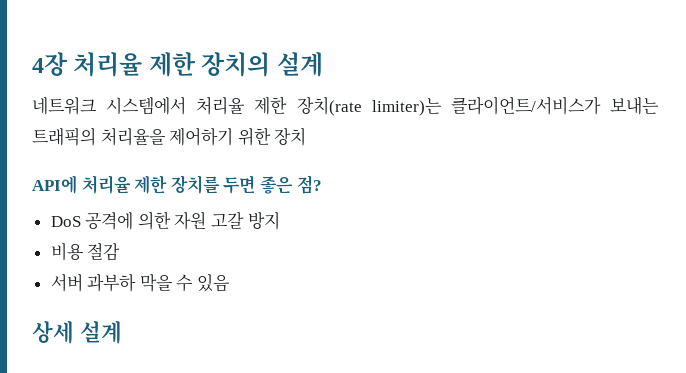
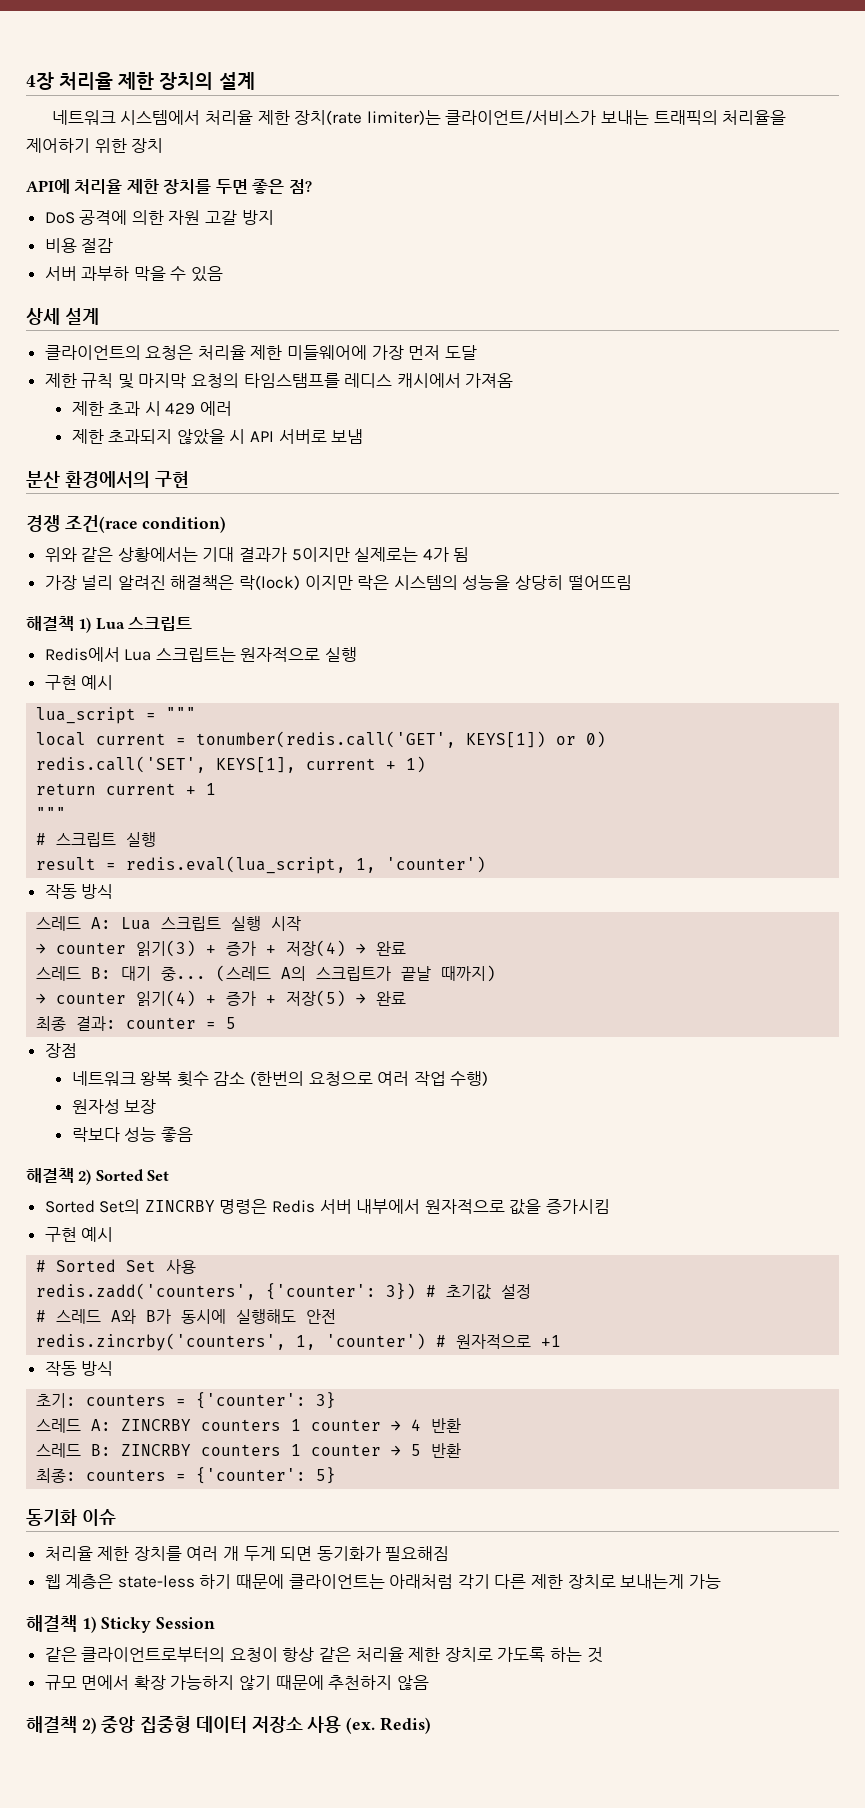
+ 클라이언트의 요청은 처리율 제한 미들웨어에 가장 먼저 도달
+ 제한 규칙 및 마지막 요청의 타임스탬프를 레디스 캐시에서 가져옴
+ 제한 초과 시 429 에러
+ 제한 초과되지 않았을 시 API 서버로 보냄
+ 분산 환경에서의 구현
+ 경쟁 조건(race condition)
+ 위와 같은 상황에서는 기대 결과가 5이지만 실제로는 4가 됨
+ 가장 널리 알려진 해결책은 락(lock) 이지만 락은 시스템의 성능을 상당히 떨어뜨림
+ 해결책 1) Lua 스크립트
+ Redis에서 Lua 스크립트는 원자적으로 실행
+ 구현 예시
+ lua_script = """
+ local current = tonumber(redis.call('GET', KEYS[1]) or 0)
+ redis.call('SET', KEYS[1], current + 1)
+ return current + 1
+ """
+ # 스크립트 실행
+ result = redis.eval(lua_script, 1, 'counter')
+ 작동 방식
+ 스레드 A: Lua 스크립트 실행 시작
+ → counter 읽기(3) + 증가 + 저장(4) → 완료
+ 스레드 B: 대기 중... (스레드 A의 스크립트가 끝날 때까지)
+ → counter 읽기(4) + 증가 + 저장(5) → 완료
+ 최종 결과: counter = 5
+ 장점
+ 네트워크 왕복 횟수 감소 (한번의 요청으로 여러 작업 수행)
+ 원자성 보장
+ 락보다 성능 좋음
+ 해결책 2) Sorted Set
+ Sorted Set의 ZINCRBY 명령은 Redis 서버 내부에서 원자적으로 값을 증가시킴
+ 구현 예시
+ # Sorted Set 사용
+ redis.zadd('counters', {'counter': 3}) # 초기값 설정
+ # 스레드 A와 B가 동시에 실행해도 안전
+ redis.zincrby('counters', 1, 'counter') # 원자적으로 +1
+ 작동 방식
+ 초기: counters = {'counter': 3}
+ 스레드 A: ZINCRBY counters 1 counter → 4 반환
+ 스레드 B: ZINCRBY counters 1 counter → 5 반환
+ 최종: counters = {'counter': 5}
+ 동기화 이슈
+ 처리율 제한 장치를 여러 개 두게 되면 동기화가 필요해짐
+ 웹 계층은 state-less 하기 때문에 클라이언트는 아래처럼 각기 다른 제한 장치로 보내는게 가능
+ 해결책 1) Sticky Session
+ 같은 클라이언트로부터의 요청이 항상 같은 처리율 제한 장치로 가도록 하는 것
+ 규모 면에서 확장 가능하지 않기 때문에 추천하지 않음
+ 해결책 2) 중앙 집중형 데이터 저장소 사용 (ex. Redis)

